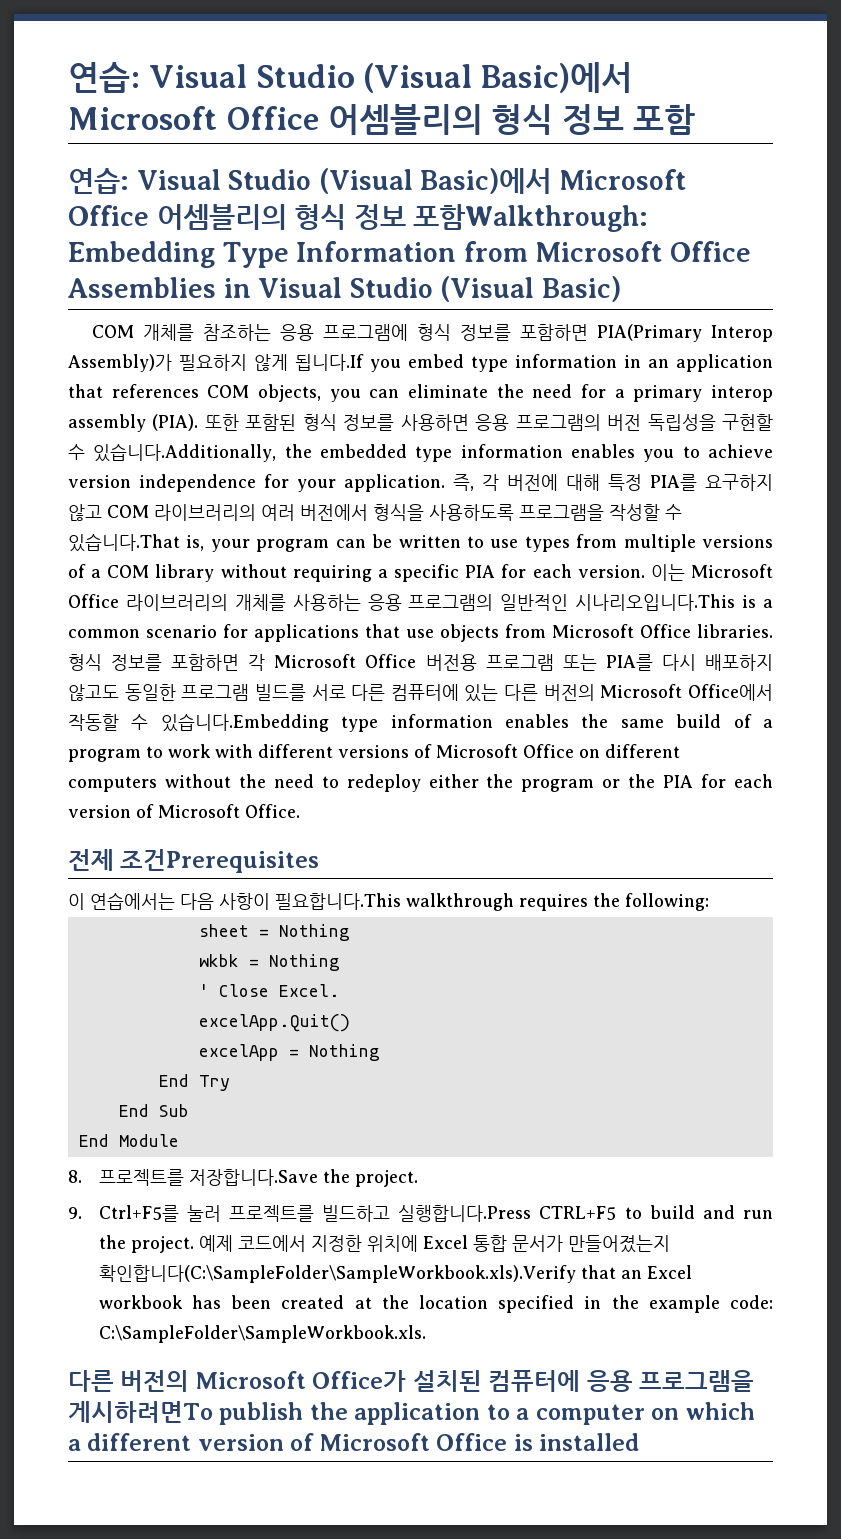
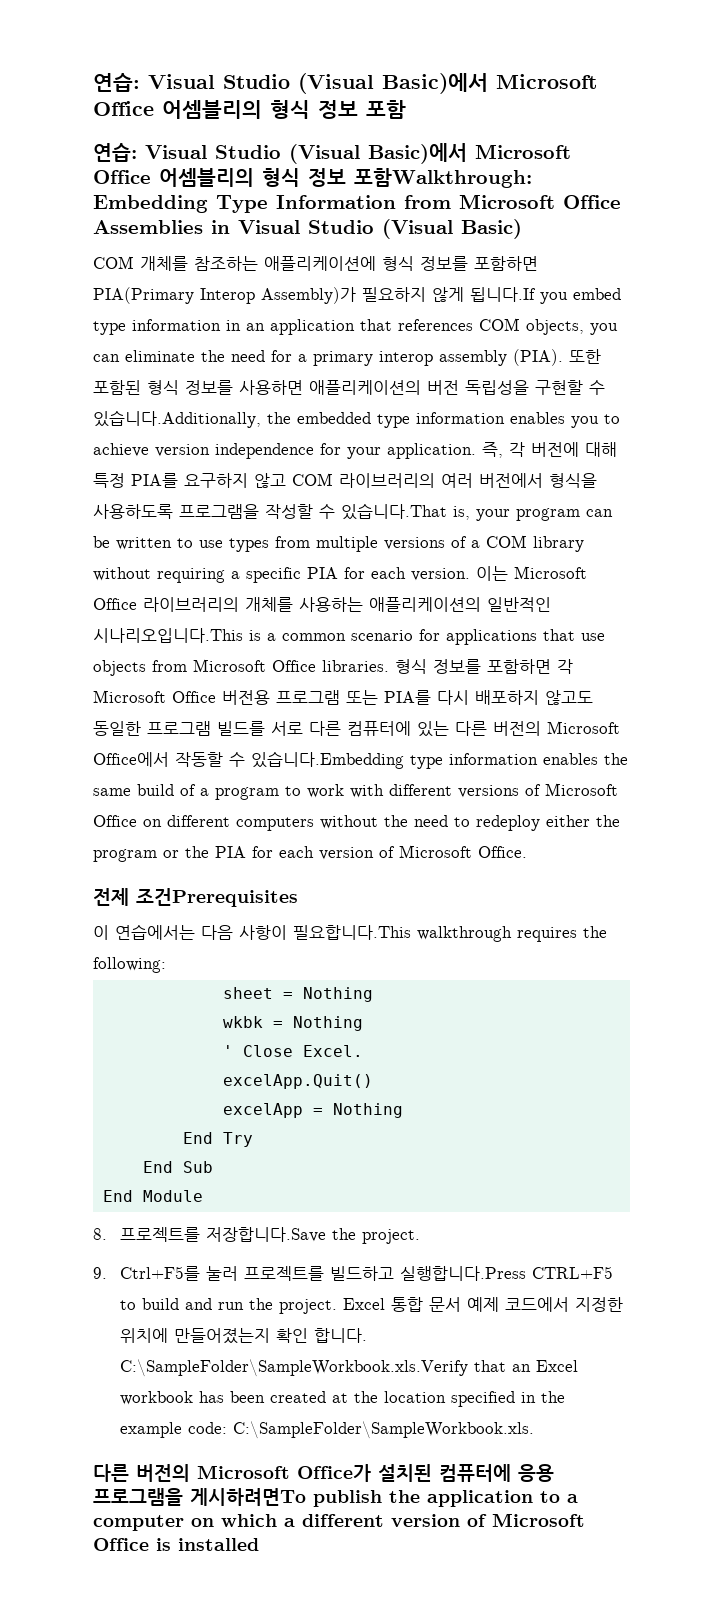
- COM 개체를 참조하는 응용 프로그램에 형식 정보를 포함하면 PIA(Primary Interop Assembly)가 필요하지 않게 됩니다.If you embed type information in an application that references COM objects, you can eliminate the need for a primary interop assembly (PIA).
+ COM 개체를 참조하는 애플리케이션에 형식 정보를 포함하면 PIA(Primary Interop Assembly)가 필요하지 않게 됩니다.If you embed type information in an application that references COM objects, you can eliminate the need for a primary interop assembly (PIA).
- 또한 포함된 형식 정보를 사용하면 응용 프로그램의 버전 독립성을 구현할 수 있습니다.Additionally, the embedded type information enables you to achieve version independence for your application.
+ 또한 포함된 형식 정보를 사용하면 애플리케이션의 버전 독립성을 구현할 수 있습니다.Additionally, the embedded type information enables you to achieve version independence for your application.
- 이는 Microsoft Office 라이브러리의 개체를 사용하는 응용 프로그램의 일반적인 시나리오입니다.This is a common scenario for applications that use objects from Microsoft Office libraries.
+ 이는 Microsoft Office 라이브러리의 개체를 사용하는 애플리케이션의 일반적인 시나리오입니다.This is a common scenario for applications that use objects from Microsoft Office libraries.
- 예제 코드에서 지정한 위치에 Excel 통합 문서가 만들어졌는지 확인합니다(C:\SampleFolder\SampleWorkbook.xls).Verify that an Excel workbook has been created at the location specified in the example code: C:\SampleFolder\SampleWorkbook.xls.
+ Excel 통합 문서 예제 코드에서 지정한 위치에 만들어졌는지 확인 합니다. C:\SampleFolder\SampleWorkbook.xls.Verify that an Excel workbook has been created at the location specified in the example code: C:\SampleFolder\SampleWorkbook.xls.

